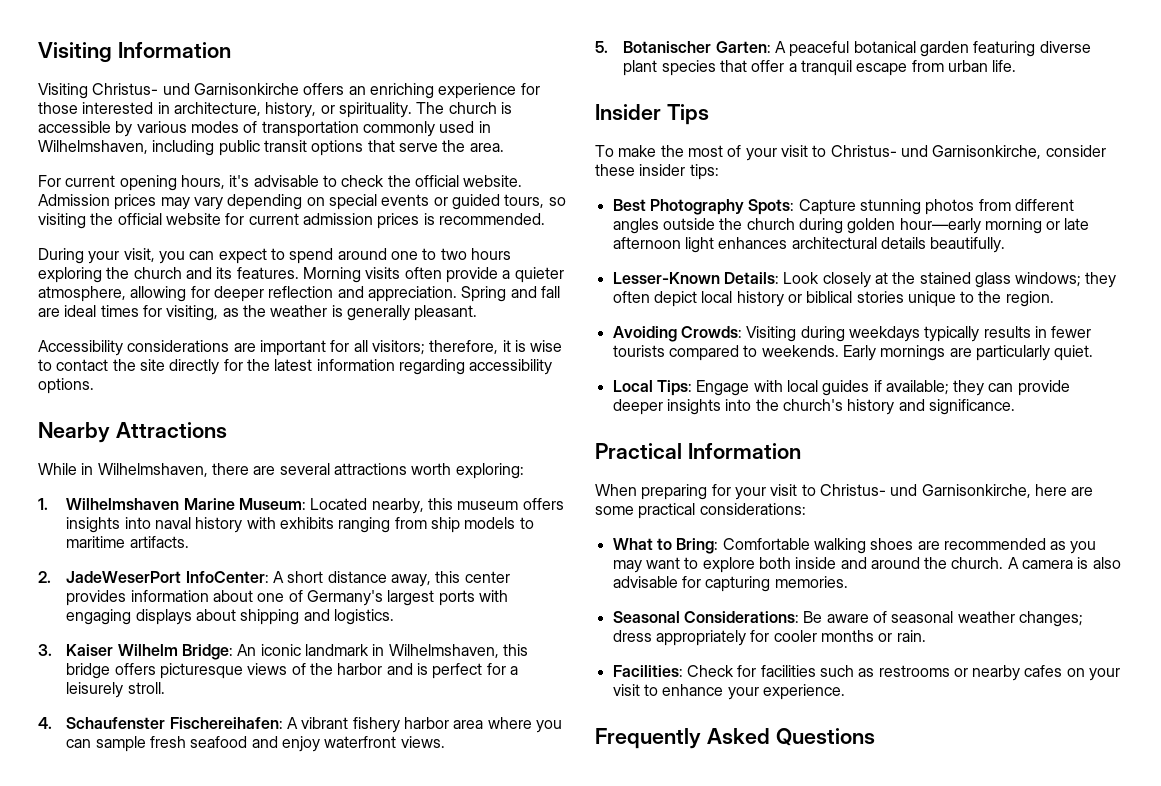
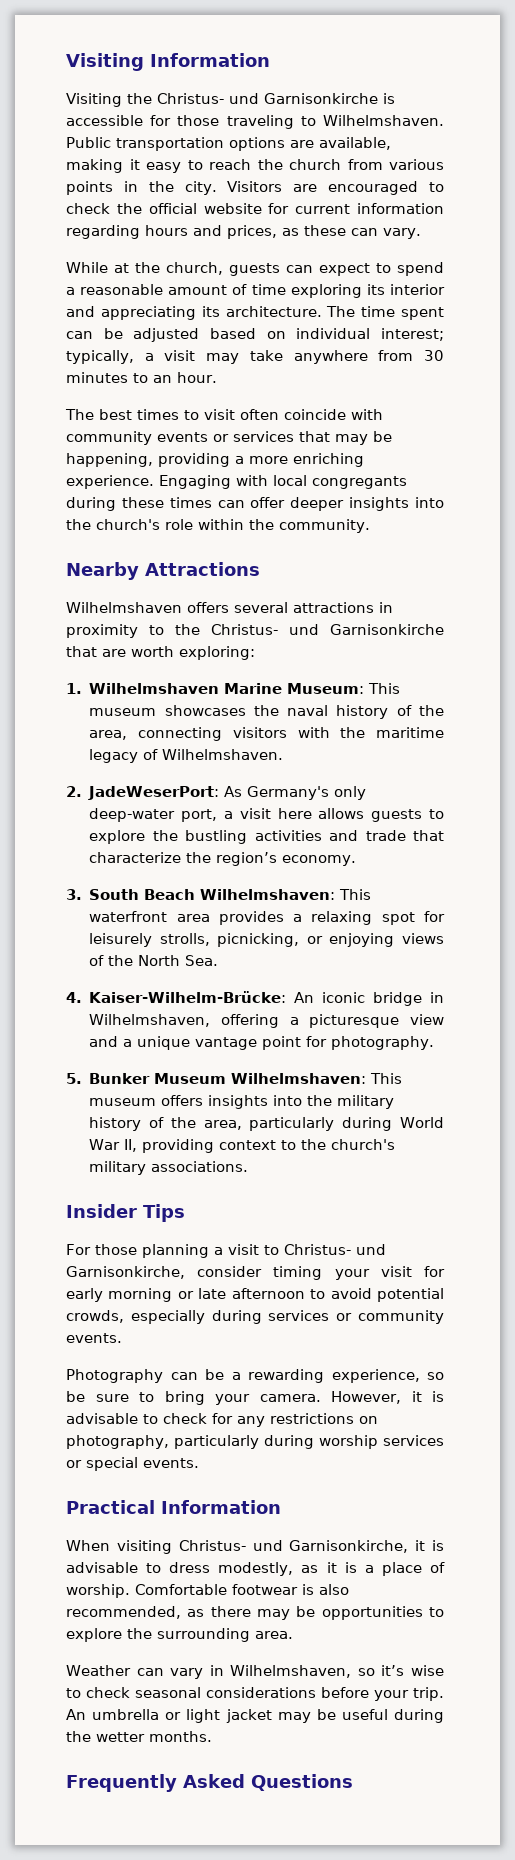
- Visiting Christus- und Garnisonkirche offers an enriching experience for those interested in architecture, history, or spirituality. The church is accessible by various modes of transportation commonly used in Wilhelmshaven, including public transit options that serve the area.
- For current opening hours, it's advisable to check the official website. Admission prices may vary depending on special events or guided tours, so visiting the official website for current admission prices is recommended.
- During your visit, you can expect to spend around one to two hours exploring the church and its features. Morning visits often provide a quieter atmosphere, allowing for deeper reflection and appreciation. Spring and fall are ideal times for visiting, as the weather is generally pleasant.
- Accessibility considerations are important for all visitors; therefore, it is wise to contact the site directly for the latest information regarding accessibility options.
+ Visiting the Christus- und Garnisonkirche is accessible for those traveling to Wilhelmshaven. Public transportation options are available, making it easy to reach the church from various points in the city. Visitors are encouraged to check the official website for current information regarding hours and prices, as these can vary.
+ While at the church, guests can expect to spend a reasonable amount of time exploring its interior and appreciating its architecture. The time spent can be adjusted based on individual interest; typically, a visit may take anywhere from 30 minutes to an hour.
+ The best times to visit often coincide with community events or services that may be happening, providing a more enriching experience. Engaging with local congregants during these times can offer deeper insights into the church's role within the community.
  Nearby Attractions
- While in Wilhelmshaven, there are several attractions worth exploring:
+ Wilhelmshaven offers several attractions in proximity to the Christus- und Garnisonkirche that are worth exploring:
- 1. Wilhelmshaven Marine Museum: Located nearby, this museum offers insights into naval history with exhibits ranging from ship models to maritime artifacts.
- 2. JadeWeserPort InfoCenter: A short distance away, this center provides information about one of Germany's largest ports with engaging displays about shipping and logistics.
- 3. Kaiser Wilhelm Bridge: An iconic landmark in Wilhelmshaven, this bridge offers picturesque views of the harbor and is perfect for a leisurely stroll.
- 4. Schaufenster Fischereihafen: A vibrant fishery harbor area where you can sample fresh seafood and enjoy waterfront views.
- 5. Botanischer Garten: A peaceful botanical garden featuring diverse plant species that offer a tranquil escape from urban life.
+ 1. Wilhelmshaven Marine Museum: This museum showcases the naval history of the area, connecting visitors with the maritime legacy of Wilhelmshaven.
+ 2. JadeWeserPort: As Germany's only deep-water port, a visit here allows guests to explore the bustling activities and trade that characterize the region’s economy.
+ 3. South Beach Wilhelmshaven: This waterfront area provides a relaxing spot for leisurely strolls, picnicking, or enjoying views of the North Sea.
+ 4. Kaiser-Wilhelm-Brücke: An iconic bridge in Wilhelmshaven, offering a picturesque view and a unique vantage point for photography.
+ 5. Bunker Museum Wilhelmshaven: This museum offers insights into the military history of the area, particularly during World War II, providing context to the church's military associations.
  Insider Tips
- To make the most of your visit to Christus- und Garnisonkirche, consider these insider tips:
- Best Photography Spots: Capture stunning photos from different angles outside the church during golden hour—early morning or late afternoon light enhances architectural details beautifully.
- Lesser-Known Details: Look closely at the stained glass windows; they often depict local history or biblical stories unique to the region.
- Avoiding Crowds: Visiting during weekdays typically results in fewer tourists compared to weekends. Early mornings are particularly quiet.
- Local Tips: Engage with local guides if available; they can provide deeper insights into the church's history and significance.
+ For those planning a visit to Christus- und Garnisonkirche, consider timing your visit for early morning or late afternoon to avoid potential crowds, especially during services or community events.
+ Photography can be a rewarding experience, so be sure to bring your camera. However, it is advisable to check for any restrictions on photography, particularly during worship services or special events.
  Practical Information
- When preparing for your visit to Christus- und Garnisonkirche, here are some practical considerations:
- What to Bring: Comfortable walking shoes are recommended as you may want to explore both inside and around the church. A camera is also advisable for capturing memories.
- Seasonal Considerations: Be aware of seasonal weather changes; dress appropriately for cooler months or rain.
- Facilities: Check for facilities such as restrooms or nearby cafes on your visit to enhance your experience.
+ When visiting Christus- und Garnisonkirche, it is advisable to dress modestly, as it is a place of worship. Comfortable footwear is also recommended, as there may be opportunities to explore the surrounding area.
+ Weather can vary in Wilhelmshaven, so it’s wise to check seasonal considerations before your trip. An umbrella or light jacket may be useful during the wetter months.

